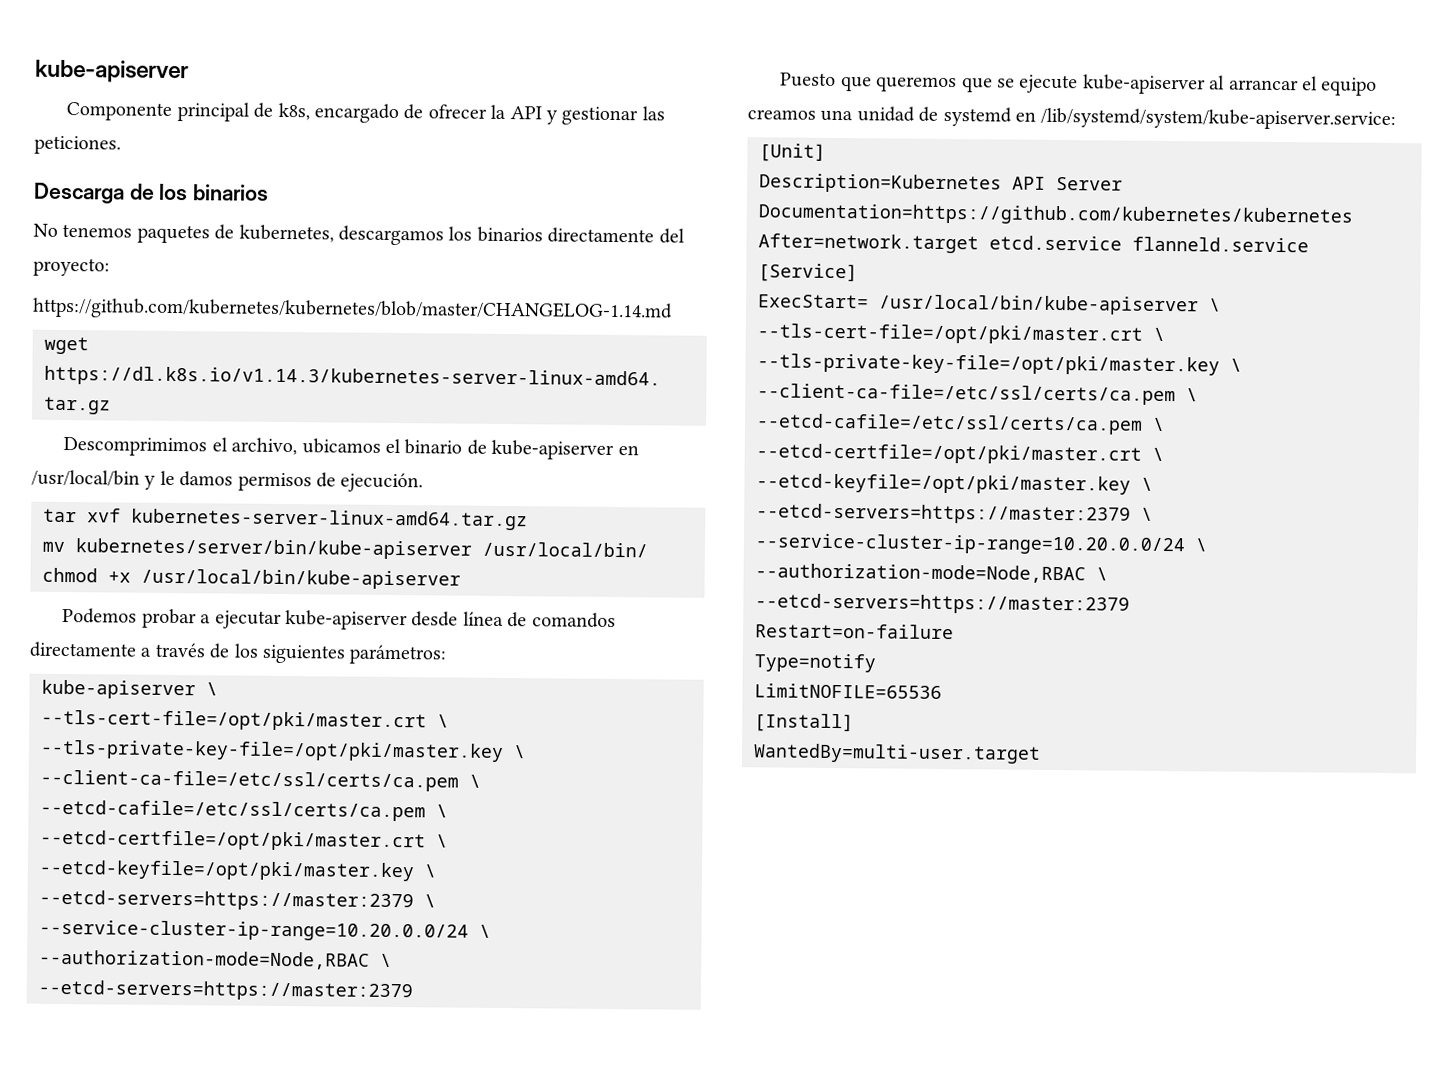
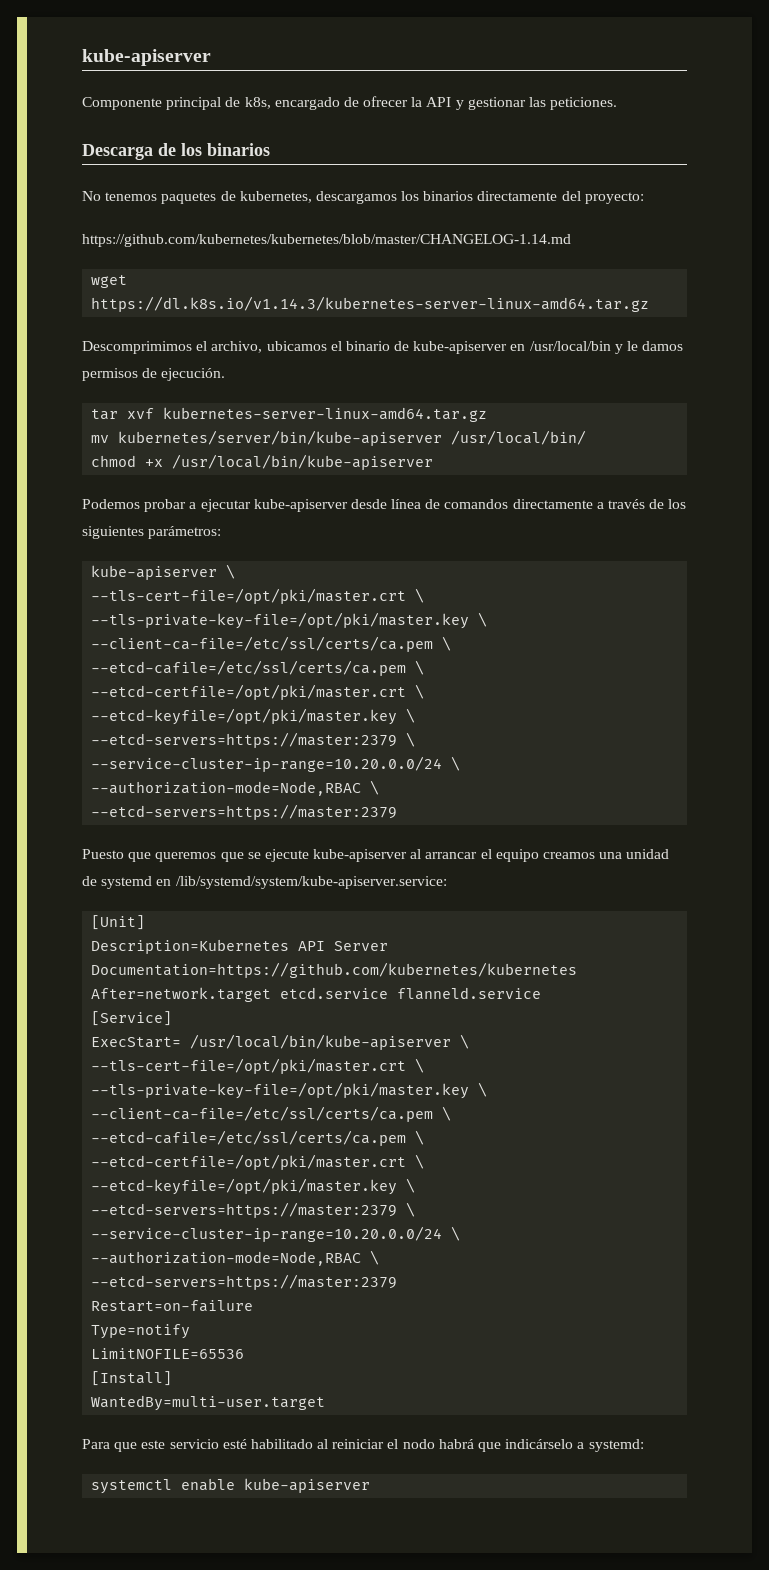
+ Para que este servicio esté habilitado al reiniciar el nodo habrá que indicárselo a systemd:
+ systemctl enable kube-apiserver

